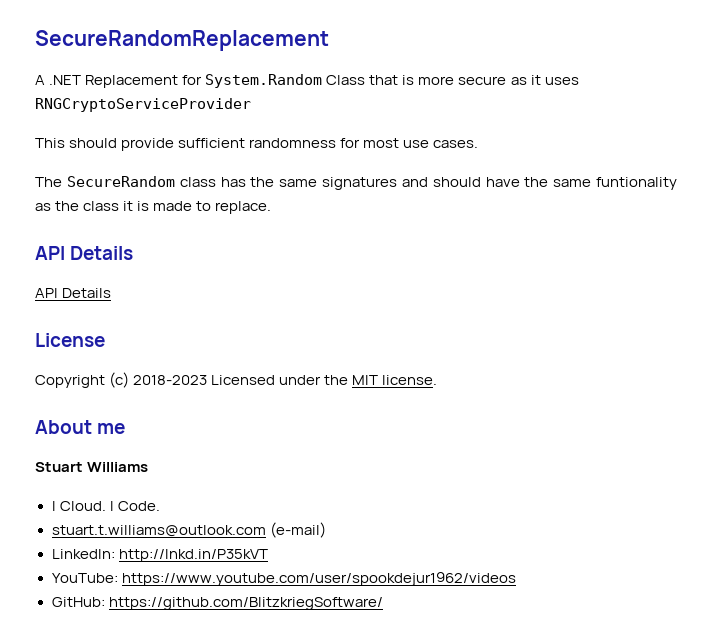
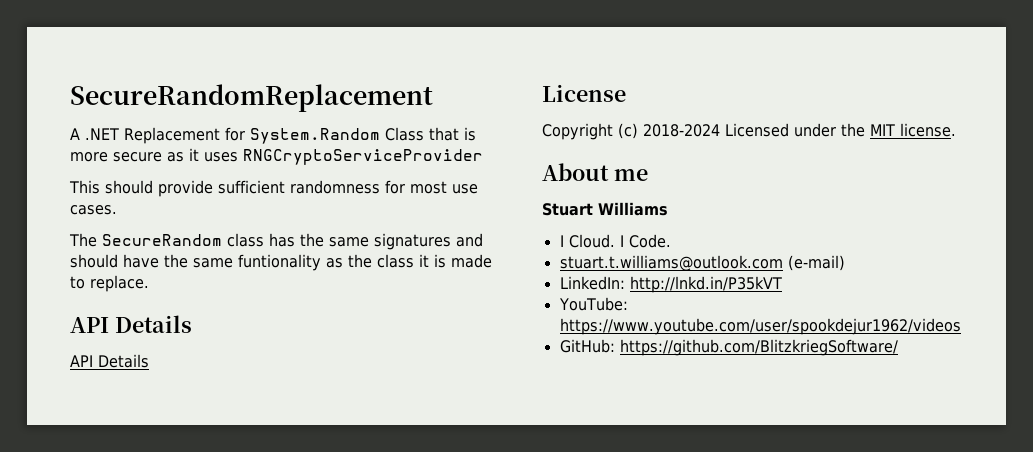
- Copyright (c) 2018-2023 Licensed under the MIT license.
+ Copyright (c) 2018-2024 Licensed under the MIT license.

